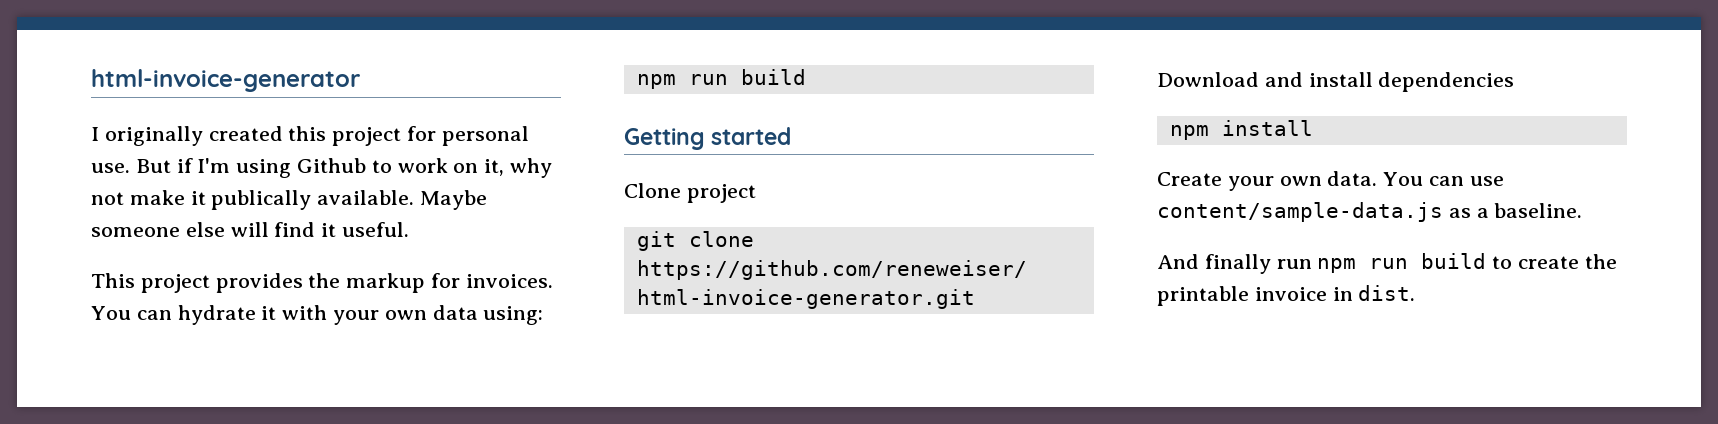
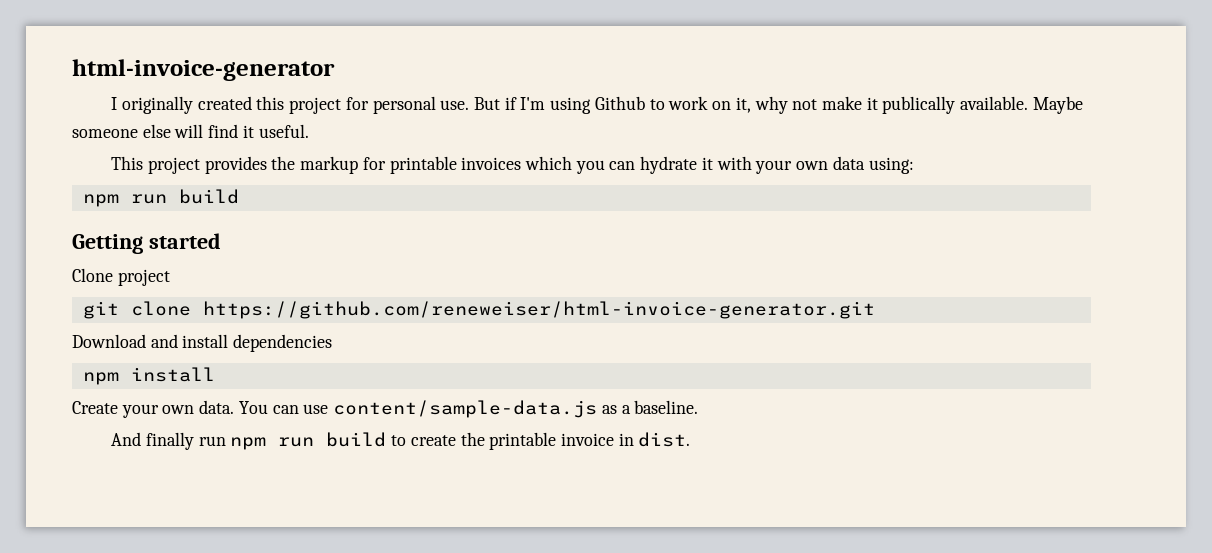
- This project provides the markup for invoices. You can hydrate it with your own data using:
+ This project provides the markup for printable invoices which you can hydrate it with your own data using:

